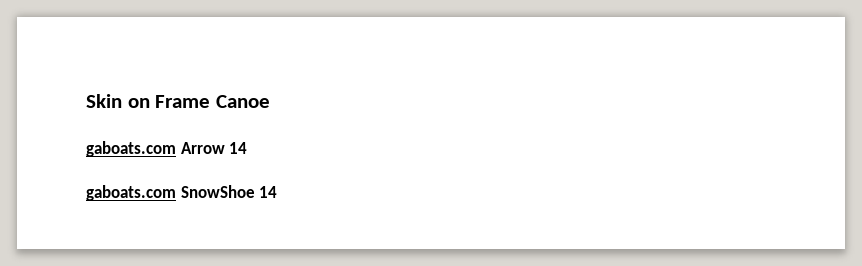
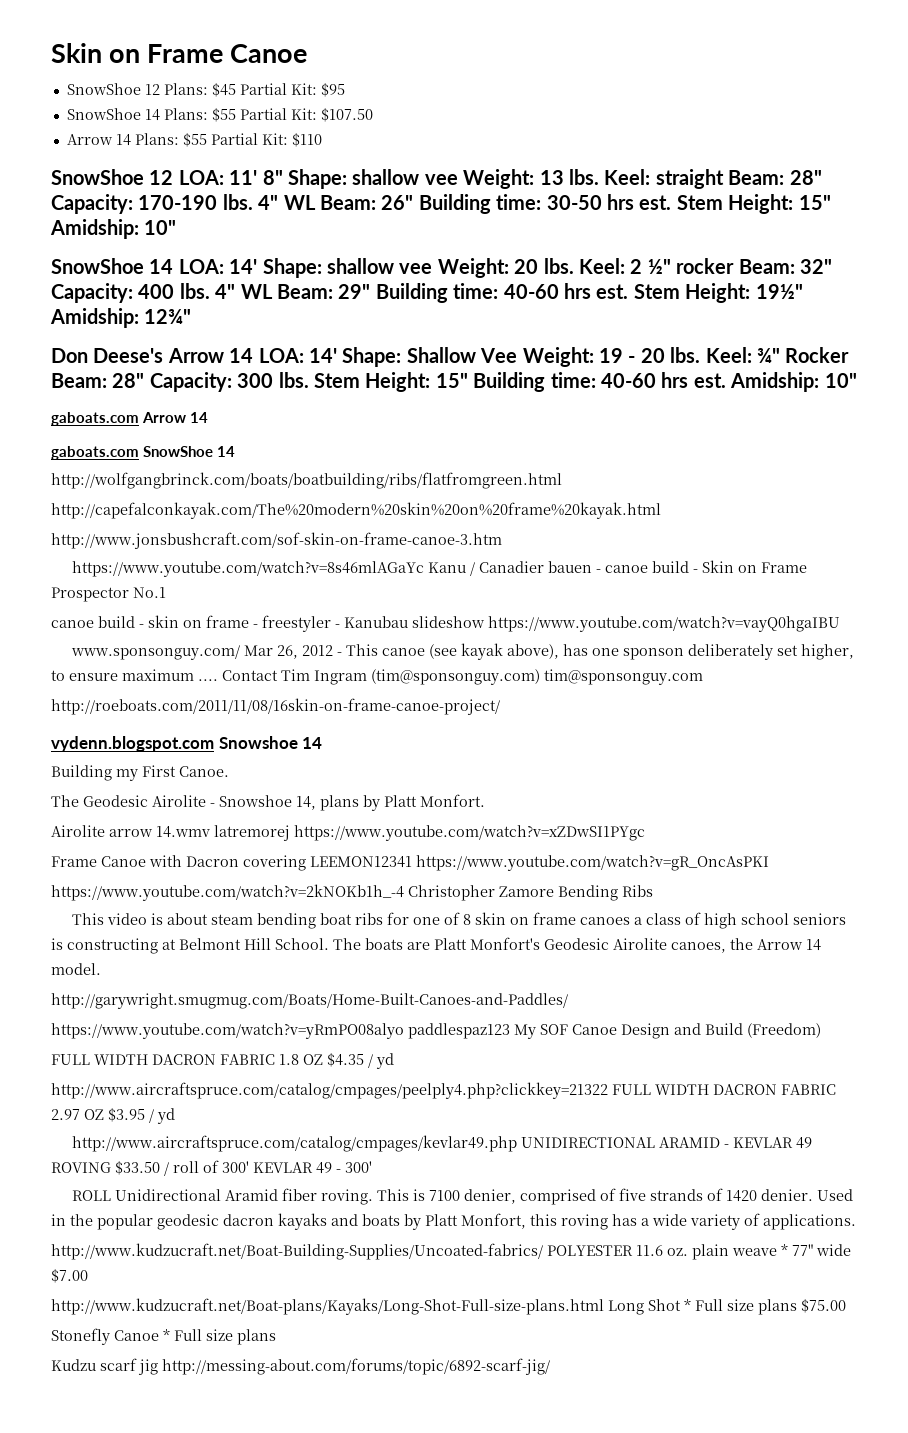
+ SnowShoe 12 Plans: $45 Partial Kit: $95
+ SnowShoe 14 Plans: $55 Partial Kit: $107.50
+ Arrow 14 Plans: $55 Partial Kit: $110
+ SnowShoe 12 LOA: 11' 8" Shape: shallow vee Weight: 13 lbs. Keel: straight Beam: 28" Capacity: 170-190 lbs. 4" WL Beam: 26" Building time: 30-50 hrs est. Stem Height: 15" Amidship: 10"
+ SnowShoe 14 LOA: 14' Shape: shallow vee Weight: 20 lbs. Keel: 2 ½" rocker Beam: 32" Capacity: 400 lbs. 4" WL Beam: 29" Building time: 40-60 hrs est. Stem Height: 19½" Amidship: 12¾"
+ Don Deese's Arrow 14 LOA: 14' Shape: Shallow Vee Weight: 19 - 20 lbs. Keel: ¾" Rocker Beam: 28" Capacity: 300 lbs. Stem Height: 15" Building time: 40-60 hrs est. Amidship: 10"
+ http://wolfgangbrinck.com/boats/boatbuilding/ribs/flatfromgreen.html
+ http://capefalconkayak.com/The%20modern%20skin%20on%20frame%20kayak.html
+ http://www.jonsbushcraft.com/sof-skin-on-frame-canoe-3.htm
+ https://www.youtube.com/watch?v=8s46mlAGaYc Kanu / Canadier bauen - canoe build - Skin on Frame Prospector No.1
+ canoe build - skin on frame - freestyler - Kanubau slideshow https://www.youtube.com/watch?v=vayQ0hgaIBU
+ www.sponsonguy.com/ Mar 26, 2012 - This canoe (see kayak above), has one sponson deliberately set higher, to ensure maximum .... Contact Tim Ingram (tim@sponsonguy.com) tim@sponsonguy.com
+ http://roeboats.com/2011/11/08/16skin-on-frame-canoe-project/
+ vydenn.blogspot.com Snowshoe 14
+ Building my First Canoe.
+ The Geodesic Airolite - Snowshoe 14, plans by Platt Monfort.
+ Airolite arrow 14.wmv latremorej https://www.youtube.com/watch?v=xZDwSI1PYgc
+ Frame Canoe with Dacron covering LEEMON12341 https://www.youtube.com/watch?v=gR_OncAsPKI
+ https://www.youtube.com/watch?v=2kNOKb1h_-4 Christopher Zamore Bending Ribs
+ This video is about steam bending boat ribs for one of 8 skin on frame canoes a class of high school seniors is constructing at Belmont Hill School. The boats are Platt Monfort's Geodesic Airolite canoes, the Arrow 14 model.
+ http://garywright.smugmug.com/Boats/Home-Built-Canoes-and-Paddles/
+ https://www.youtube.com/watch?v=yRmPO08alyo paddlespaz123 My SOF Canoe Design and Build (Freedom)
+ FULL WIDTH DACRON FABRIC 1.8 OZ $4.35 / yd
+ http://www.aircraftspruce.com/catalog/cmpages/peelply4.php?clickkey=21322 FULL WIDTH DACRON FABRIC 2.97 OZ $3.95 / yd
+ http://www.aircraftspruce.com/catalog/cmpages/kevlar49.php UNIDIRECTIONAL ARAMID - KEVLAR 49 ROVING $33.50 / roll of 300' KEVLAR 49 - 300'
+ ROLL Unidirectional Aramid fiber roving. This is 7100 denier, comprised of five strands of 1420 denier. Used in the popular geodesic dacron kayaks and boats by Platt Monfort, this roving has a wide variety of applications.
+ http://www.kudzucraft.net/Boat-Building-Supplies/Uncoated-fabrics/ POLYESTER 11.6 oz. plain weave * 77" wide $7.00
+ http://www.kudzucraft.net/Boat-plans/Kayaks/Long-Shot-Full-size-plans.html Long Shot * Full size plans $75.00
+ Stonefly Canoe * Full size plans
+ Kudzu scarf jig http://messing-about.com/forums/topic/6892-scarf-jig/

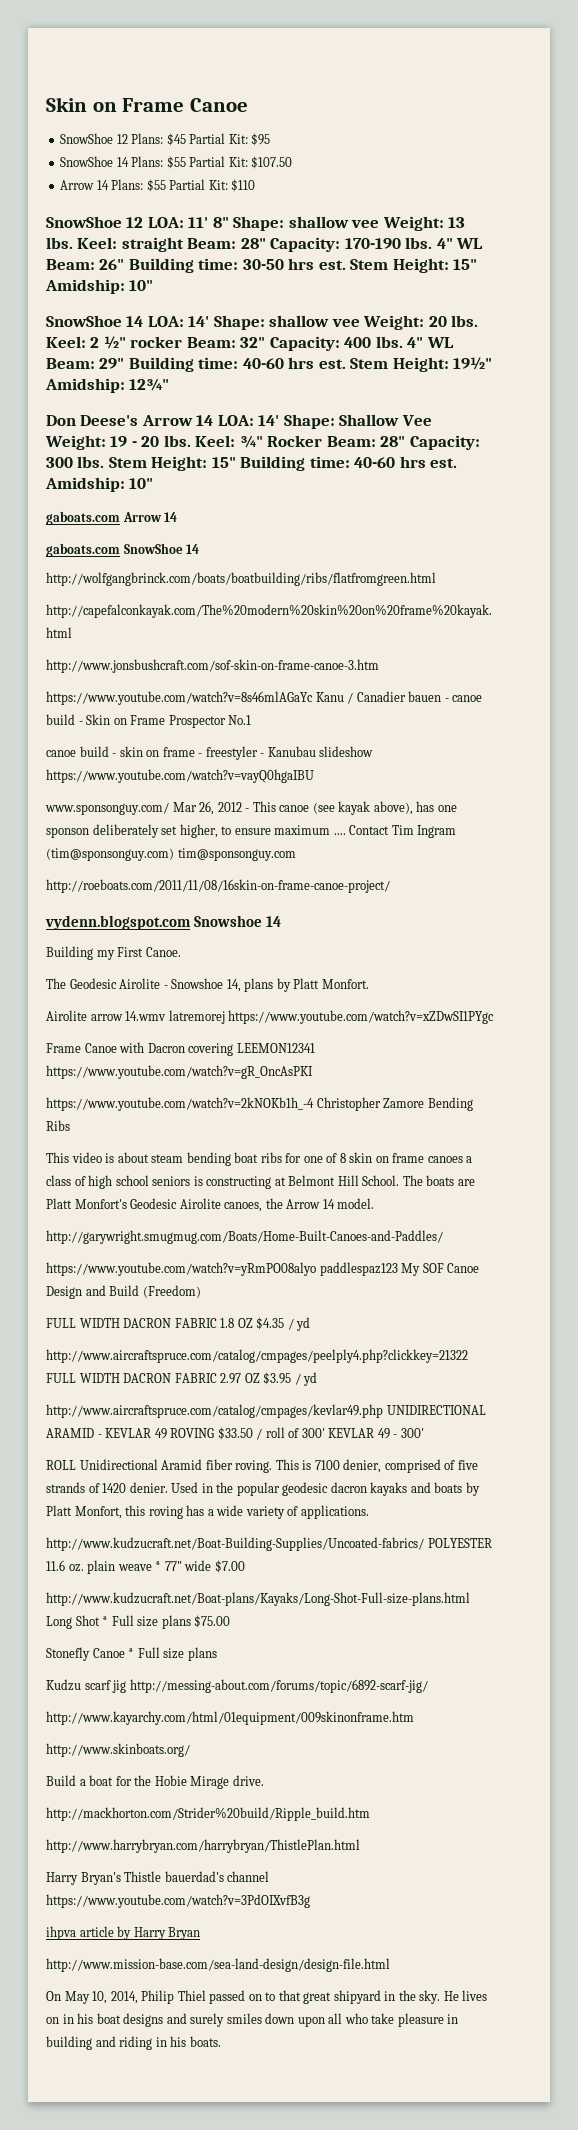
+ http://www.kayarchy.com/html/01equipment/009skinonframe.htm
+ http://www.skinboats.org/
+ Build a boat for the Hobie Mirage drive.
+ http://mackhorton.com/Strider%20build/Ripple_build.htm
+ http://www.harrybryan.com/harrybryan/ThistlePlan.html
+ Harry Bryan's Thistle bauerdad's channel https://www.youtube.com/watch?v=3PdOIXvfB3g
+ ihpva article by Harry Bryan
+ http://www.mission-base.com/sea-land-design/design-file.html
+ On May 10, 2014, Philip Thiel passed on to that great shipyard in the sky. He lives on in his boat designs and surely smiles down upon all who take pleasure in building and riding in his boats.

